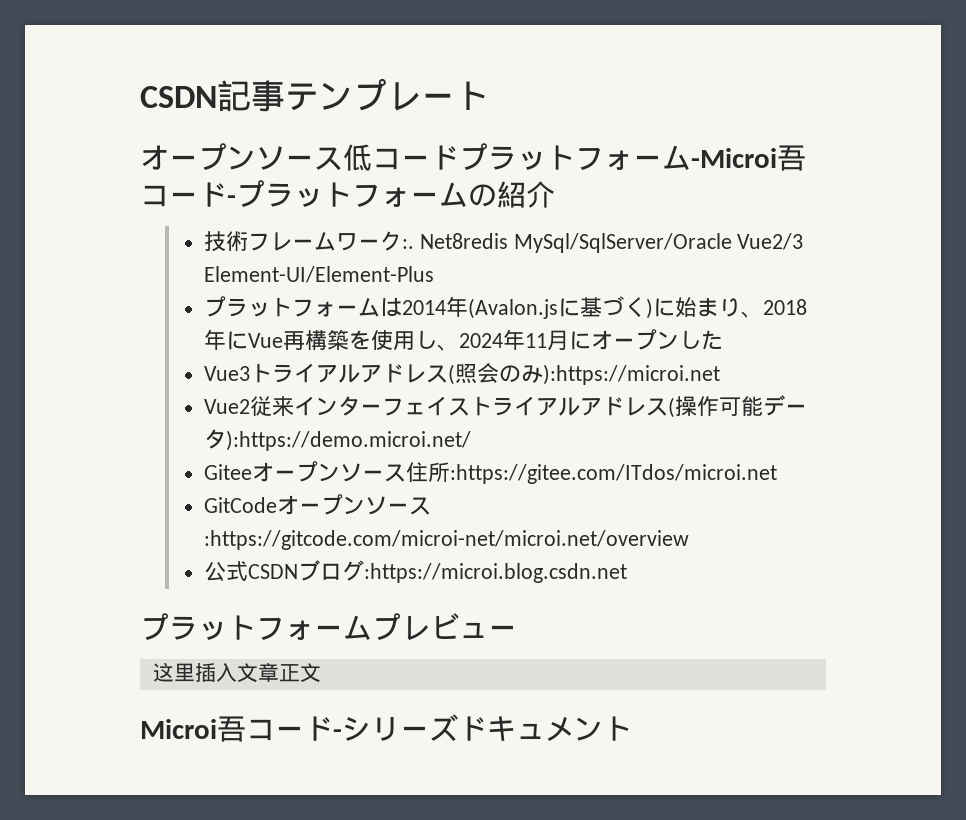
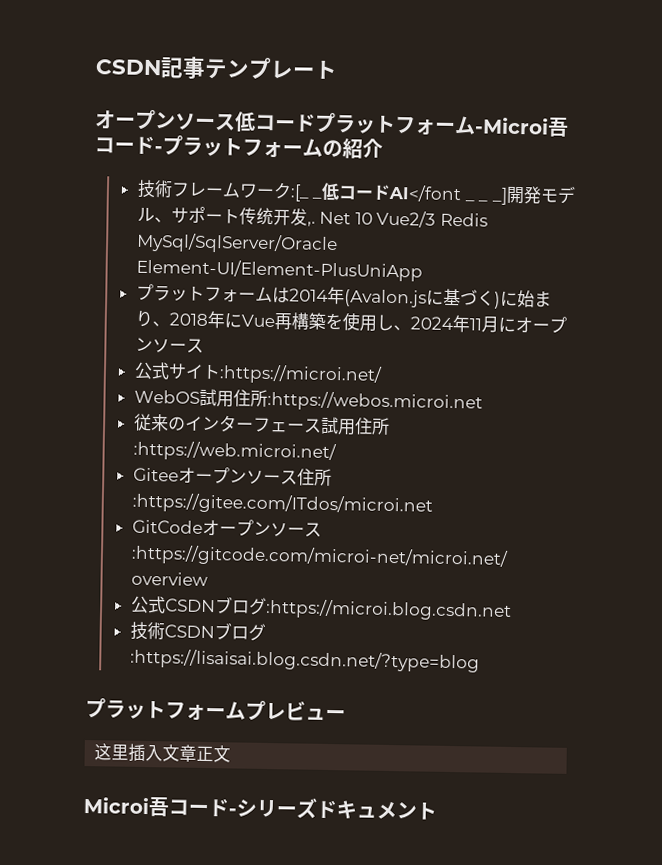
- 技術フレームワーク:. Net8redis MySql/SqlServer/Oracle Vue2/3 Element-UI/Element-Plus
+ 技術フレームワーク:[_ _低コードAI</font _ _ _]開発モデル、サポート传统开发,. Net 10 Vue2/3 Redis MySql/SqlServer/Oracle Element-UI/Element-PlusUniApp
- プラットフォームは2014年(Avalon.jsに基づく)に始まり、2018年にVue再構築を使用し、2024年11月にオープンした
- Vue3トライアルアドレス(照会のみ):https://microi.net
- Vue2従来インターフェイストライアルアドレス(操作可能データ):https://demo.microi.net/
+ プラットフォームは2014年(Avalon.jsに基づく)に始まり、2018年にVue再構築を使用し、2024年11月にオープンソース
+ 公式サイト:https://microi.net/
+ WebOS試用住所:https://webos.microi.net
+ 従来のインターフェース試用住所:https://web.microi.net/
+ 技術CSDNブログ:https://lisaisai.blog.csdn.net/?type=blog

